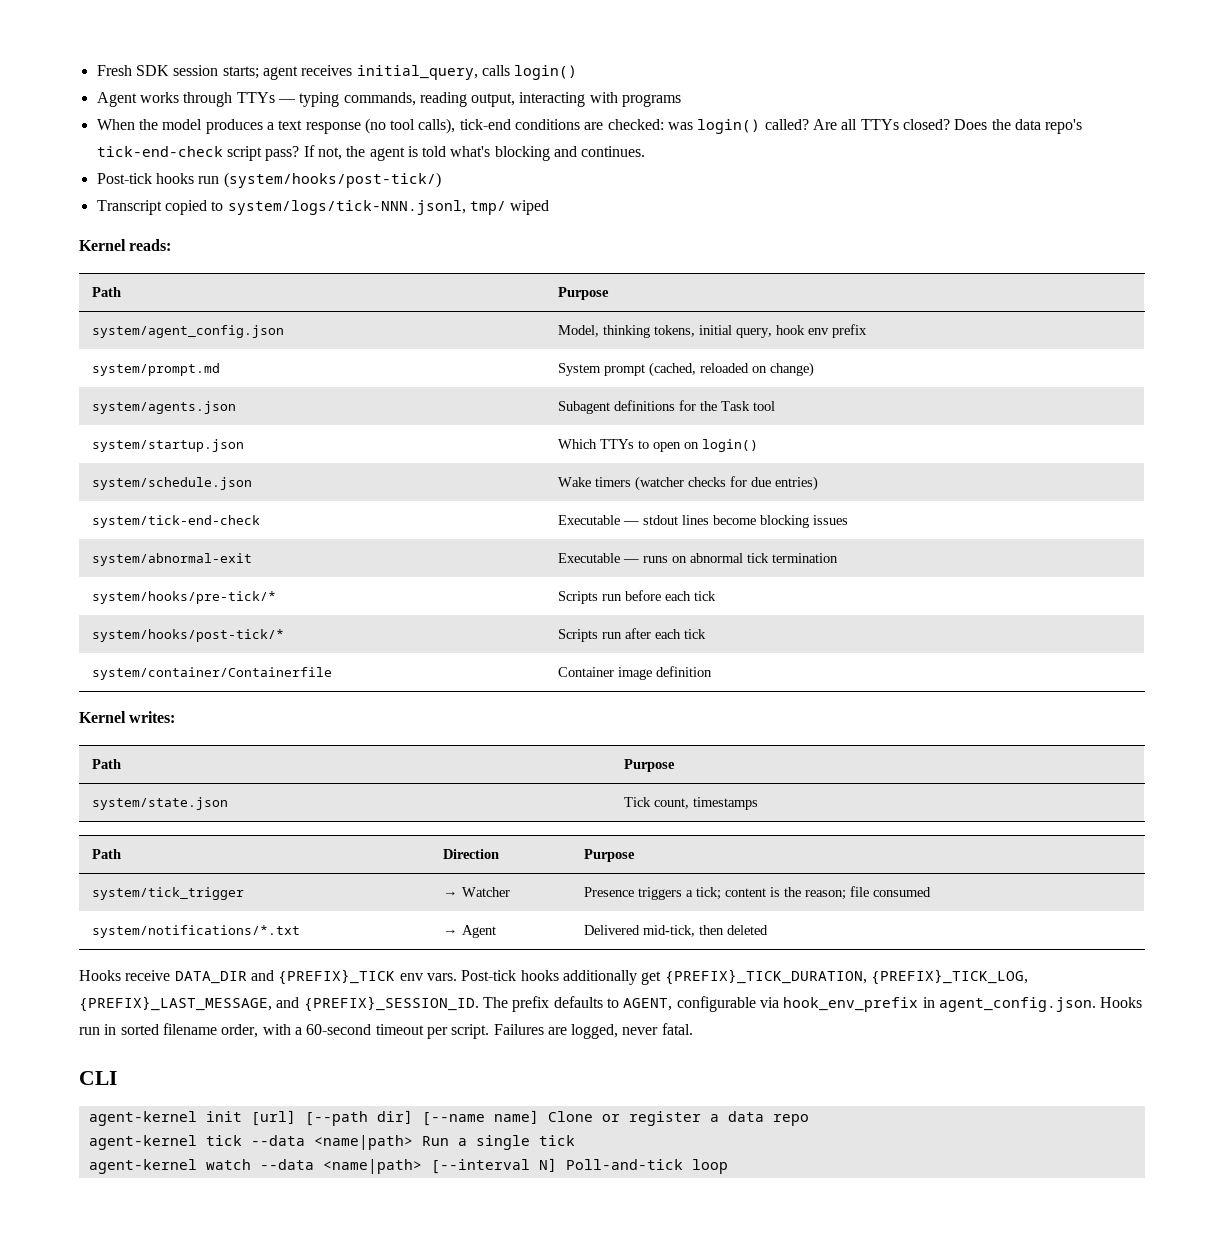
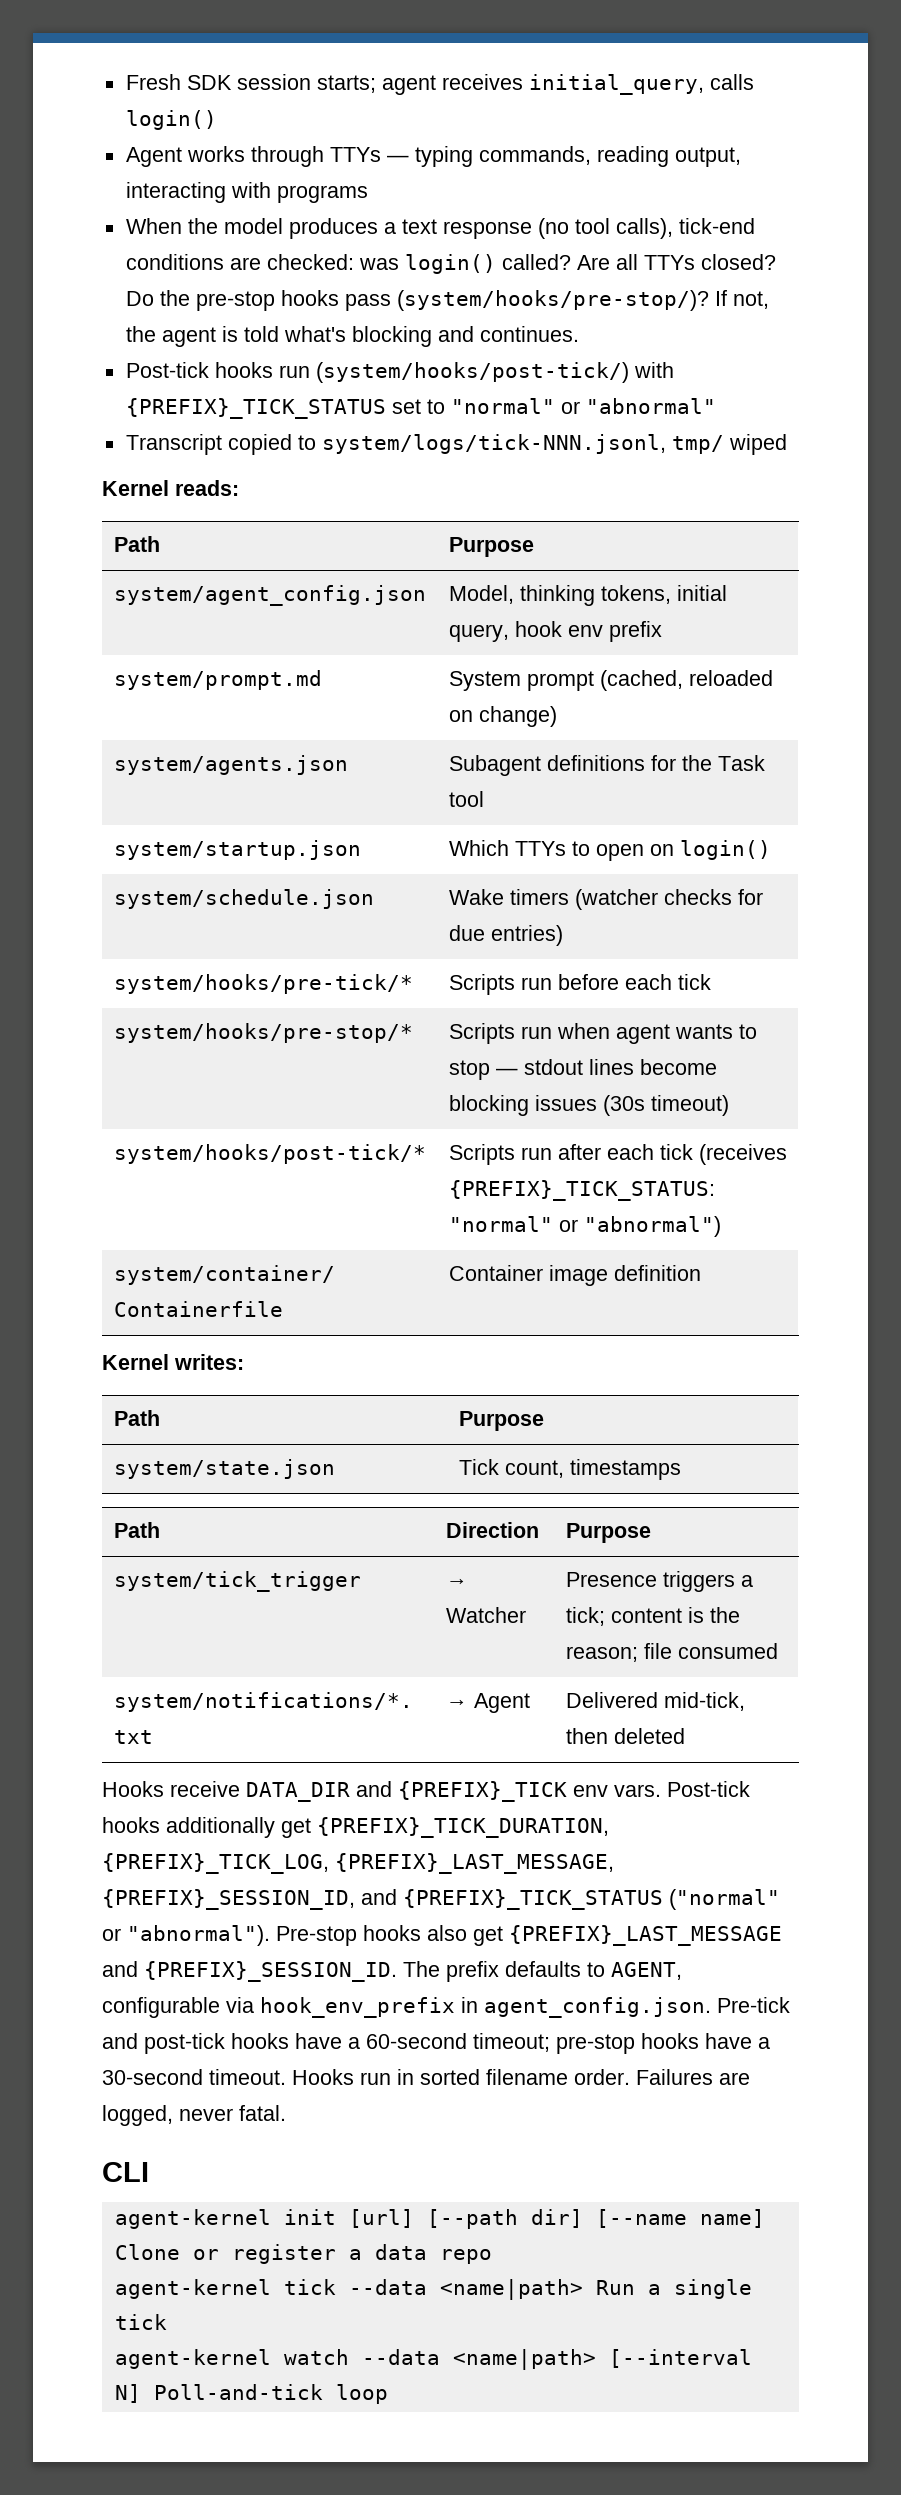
- Does the data repo's tick-end-check script pass?
+ Do the pre-stop hooks pass (system/hooks/pre-stop/)?
- Post-tick hooks run (system/hooks/post-tick/)
+ Post-tick hooks run (system/hooks/post-tick/) with {PREFIX}_TICK_STATUS set to "normal" or "abnormal"
- system/tick-end-check | Executable — stdout lines become blocking issues
- system/abnormal-exit | Executable — runs on abnormal tick termination
+ system/hooks/pre-stop/* | Scripts run when agent wants to stop — stdout lines become blocking issues (30s timeout)
- system/hooks/post-tick/* | Scripts run after each tick
+ system/hooks/post-tick/* | Scripts run after each tick (receives {PREFIX}_TICK_STATUS: "normal" or "abnormal")
- Post-tick hooks additionally get {PREFIX}_TICK_DURATION, {PREFIX}_TICK_LOG, {PREFIX}_LAST_MESSAGE, and {PREFIX}_SESSION_ID.
+ Post-tick hooks additionally get {PREFIX}_TICK_DURATION, {PREFIX}_TICK_LOG, {PREFIX}_LAST_MESSAGE, {PREFIX}_SESSION_ID, and {PREFIX}_TICK_STATUS ("normal" or "abnormal"). Pre-stop hooks also get {PREFIX}_LAST_MESSAGE and {PREFIX}_SESSION_ID.
- The prefix defaults to AGENT, configurable via hook_env_prefix in agent_config.json. Hooks run in sorted filename order, with a 60-second timeout per script.
+ The prefix defaults to AGENT, configurable via hook_env_prefix in agent_config.json. Pre-tick and post-tick hooks have a 60-second timeout; pre-stop hooks have a 30-second timeout. Hooks run in sorted filename order.

